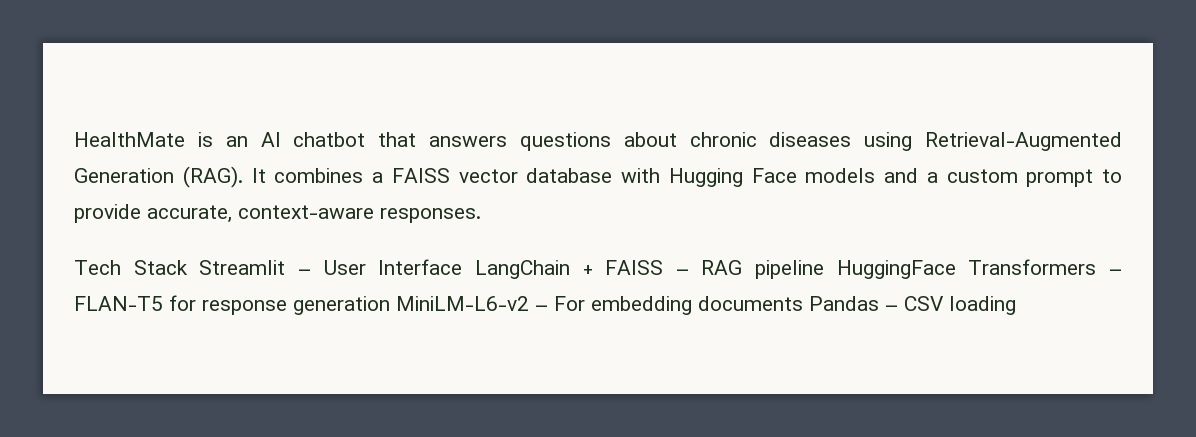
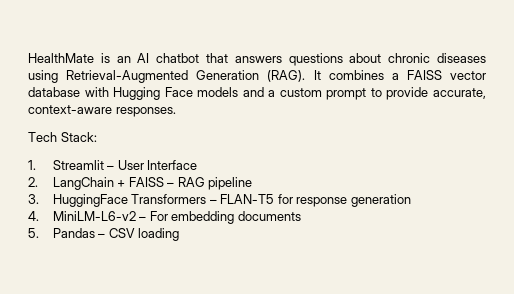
- Tech Stack Streamlit – User Interface LangChain + FAISS – RAG pipeline HuggingFace Transformers – FLAN-T5 for response generation MiniLM-L6-v2 – For embedding documents Pandas – CSV loading
+ Tech Stack:
+ 1. Streamlit – User Interface
+ 2. LangChain + FAISS – RAG pipeline
+ 3. HuggingFace Transformers – FLAN-T5 for response generation
+ 4. MiniLM-L6-v2 – For embedding documents
+ 5. Pandas – CSV loading

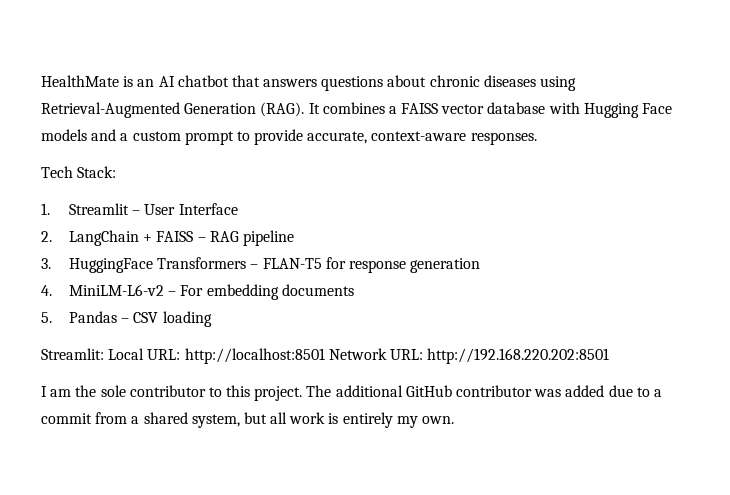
+ Streamlit: Local URL: http://localhost:8501 Network URL: http://192.168.220.202:8501
+ I am the sole contributor to this project. The additional GitHub contributor was added due to a commit from a shared system, but all work is entirely my own.

